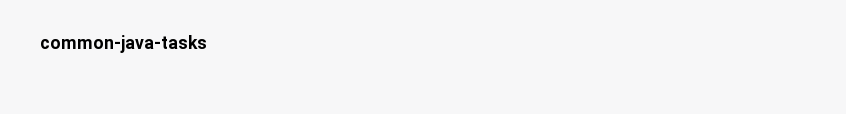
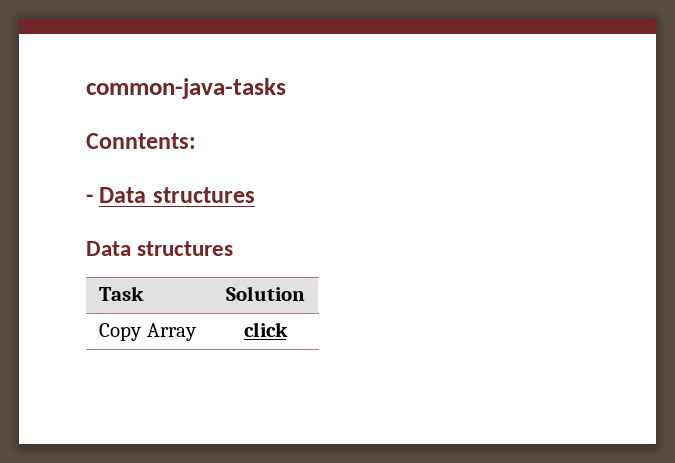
+ Conntents:
+ - Data structures
+ Data structures
+ Task | Solution
+ Copy Array | click

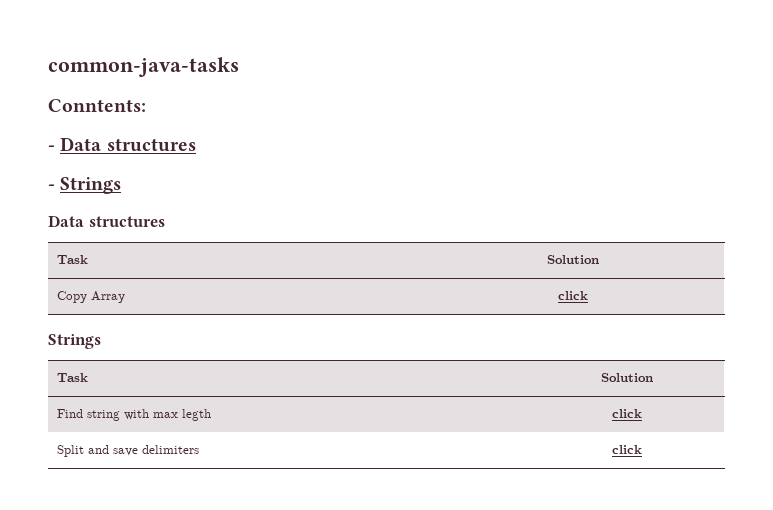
+ - Strings
  Copy Array | click
+ Strings
+ Task | Solution
+ Find string with max legth | click
+ Split and save delimiters | click

